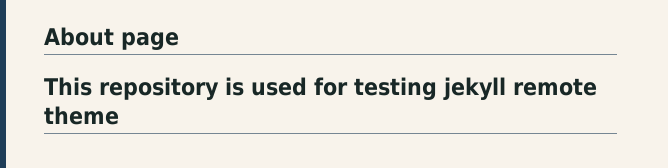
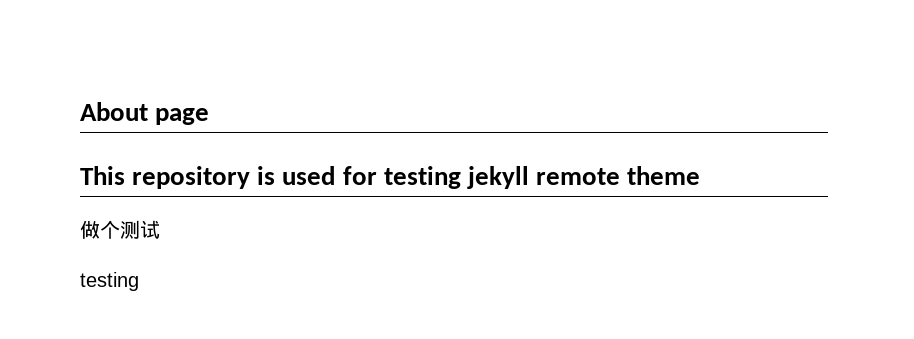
+ 做个测试
+ testing

